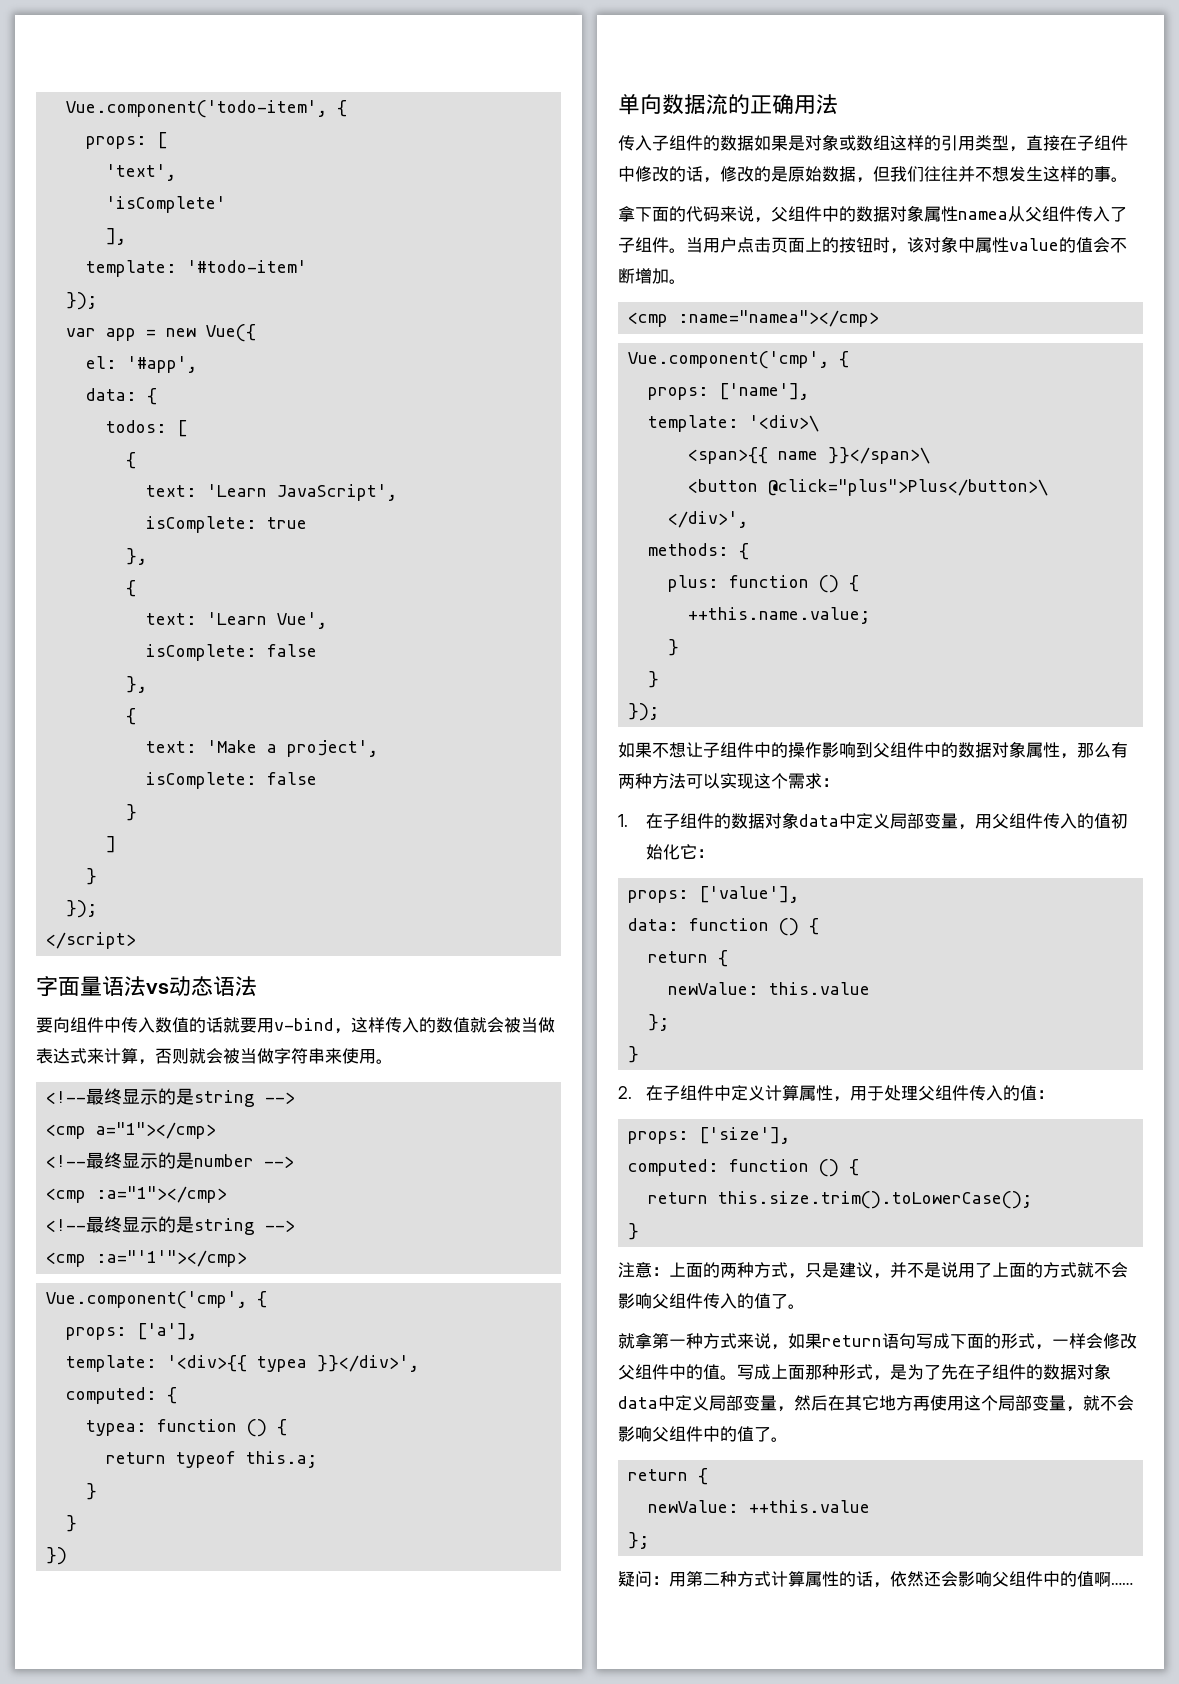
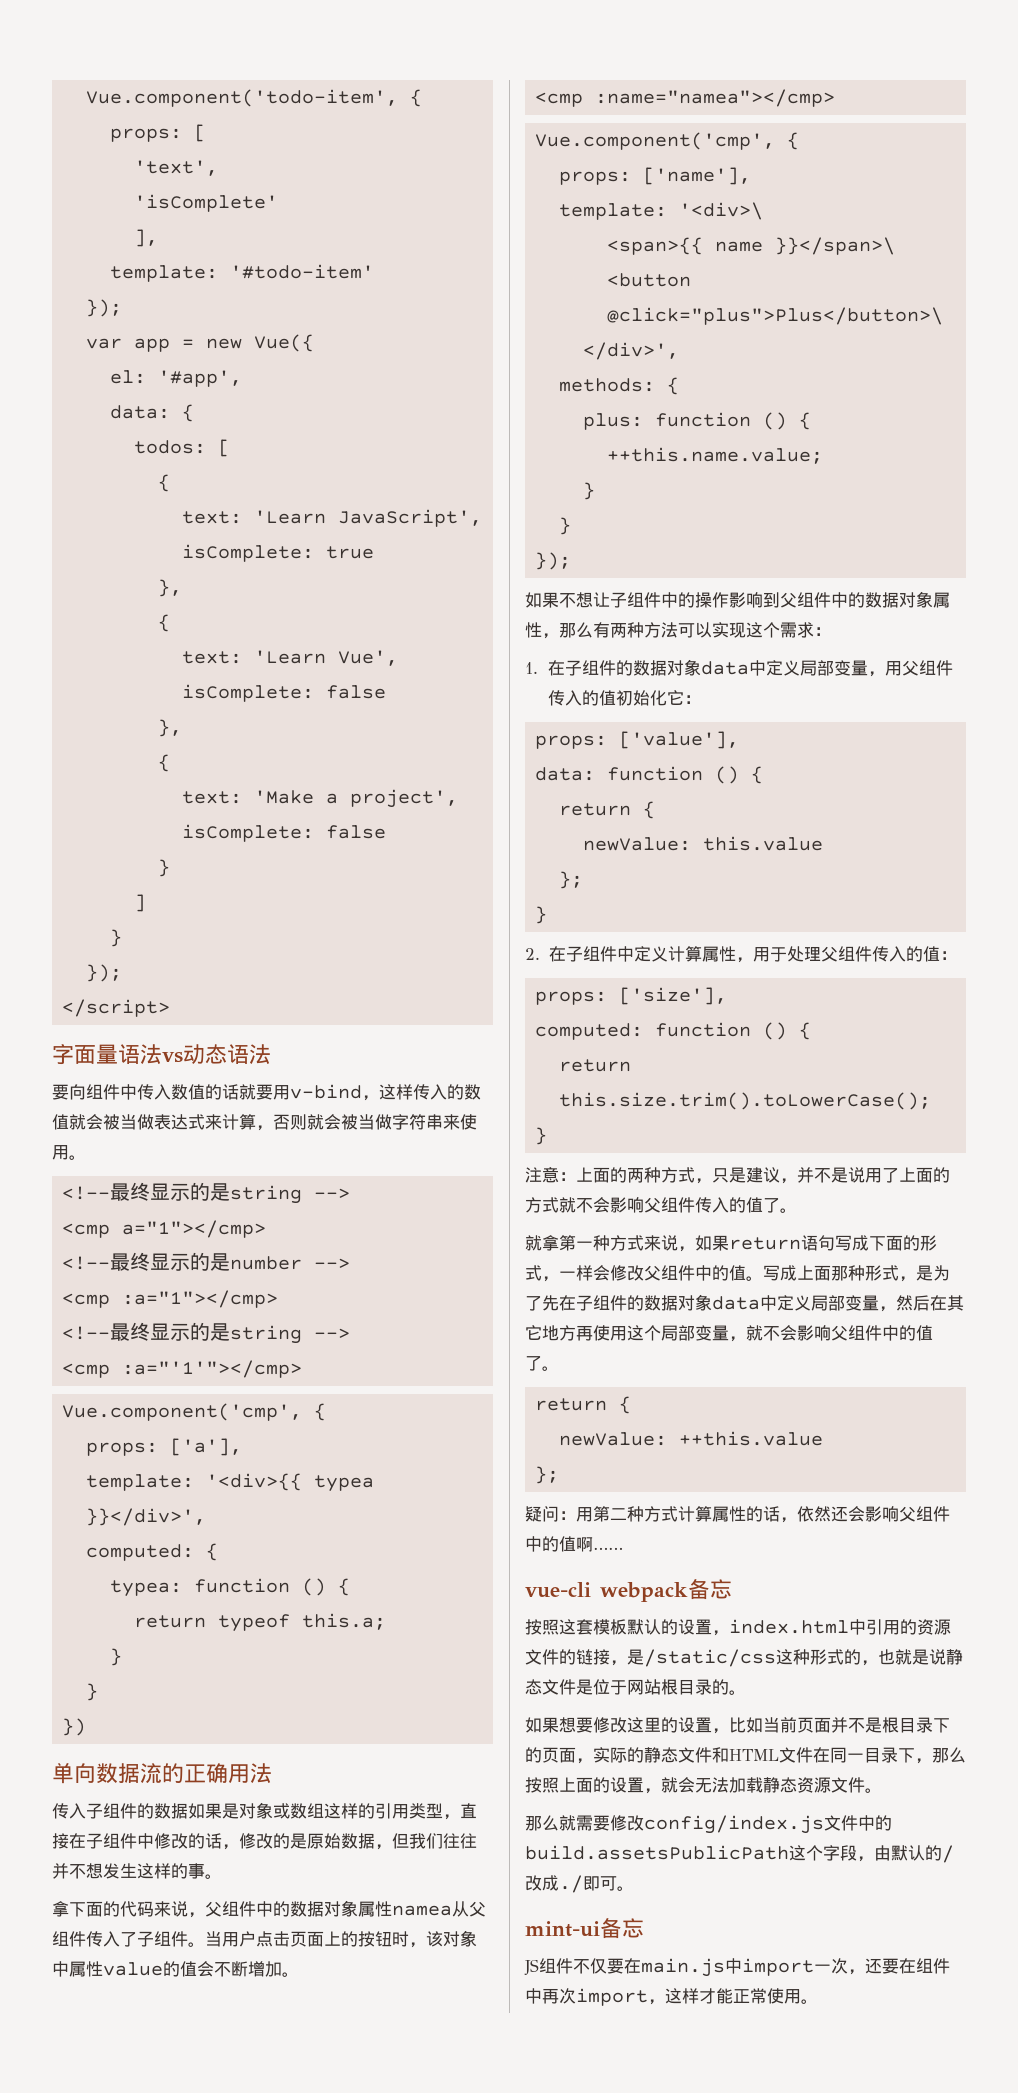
+ vue-cli webpack备忘
+ 按照这套模板默认的设置，index.html中引用的资源文件的链接，是/static/css这种形式的，也就是说静态文件是位于网站根目录的。
+ 如果想要修改这里的设置，比如当前页面并不是根目录下的页面，实际的静态文件和HTML文件在同一目录下，那么按照上面的设置，就会无法加载静态资源文件。
+ 那么就需要修改config/index.js文件中的build.assetsPublicPath这个字段，由默认的/改成./即可。
+ mint-ui备忘
+ JS组件不仅要在main.js中import一次，还要在组件中再次import，这样才能正常使用。

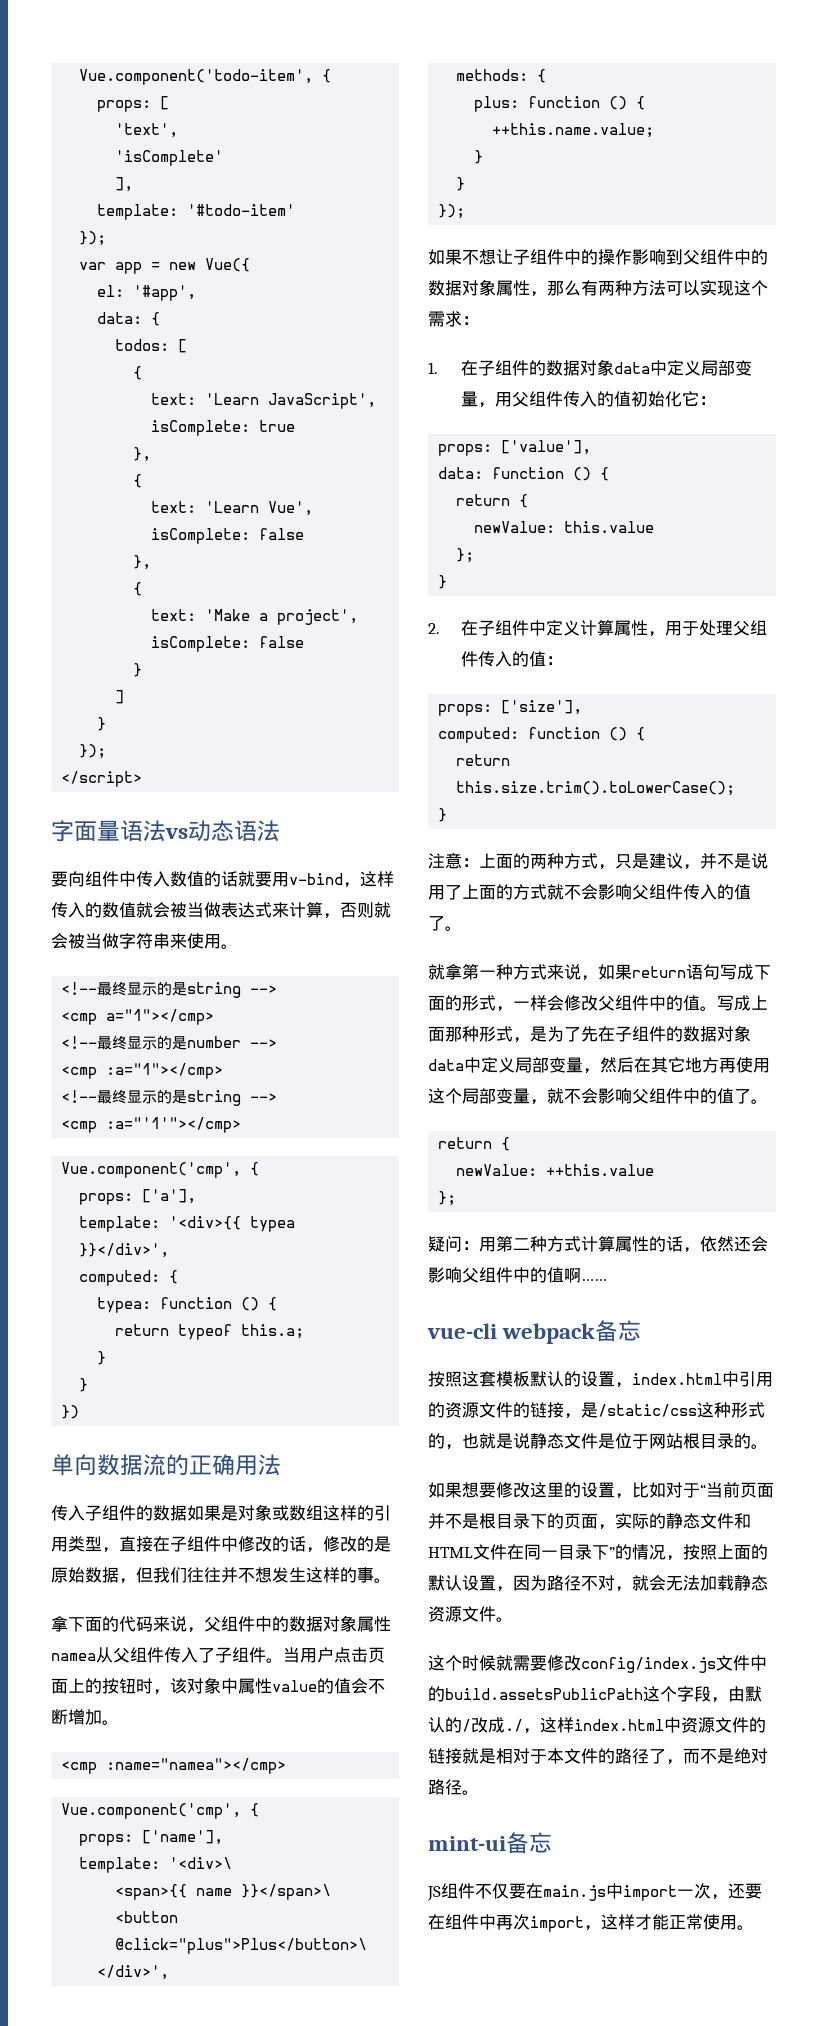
- 如果想要修改这里的设置，比如当前页面并不是根目录下的页面，实际的静态文件和HTML文件在同一目录下，那么按照上面的设置，就会无法加载静态资源文件。
+ 如果想要修改这里的设置，比如对于“当前页面并不是根目录下的页面，实际的静态文件和HTML文件在同一目录下”的情况，按照上面的默认设置，因为路径不对，就会无法加载静态资源文件。
- 那么就需要修改config/index.js文件中的build.assetsPublicPath这个字段，由默认的/改成./即可。
+ 这个时候就需要修改config/index.js文件中的build.assetsPublicPath这个字段，由默认的/改成./，这样index.html中资源文件的链接就是相对于本文件的路径了，而不是绝对路径。

